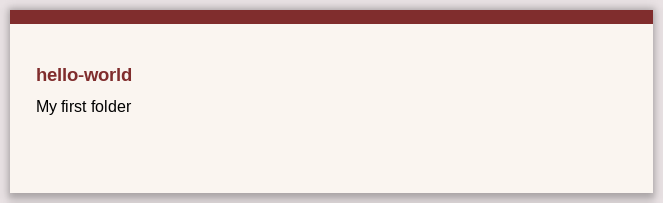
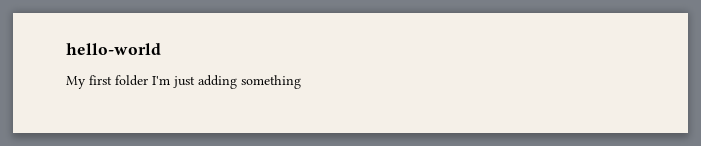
- My first folder
+ My first folder I'm just adding something

